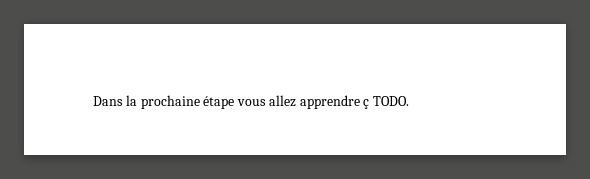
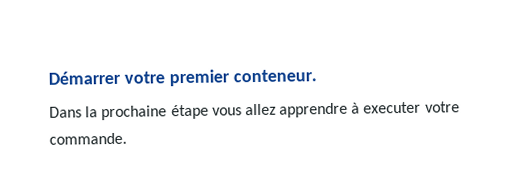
+ Démarrer votre premier conteneur.
- Dans la prochaine étape vous allez apprendre ç TODO.
+ Dans la prochaine étape vous allez apprendre à executer votre commande.

